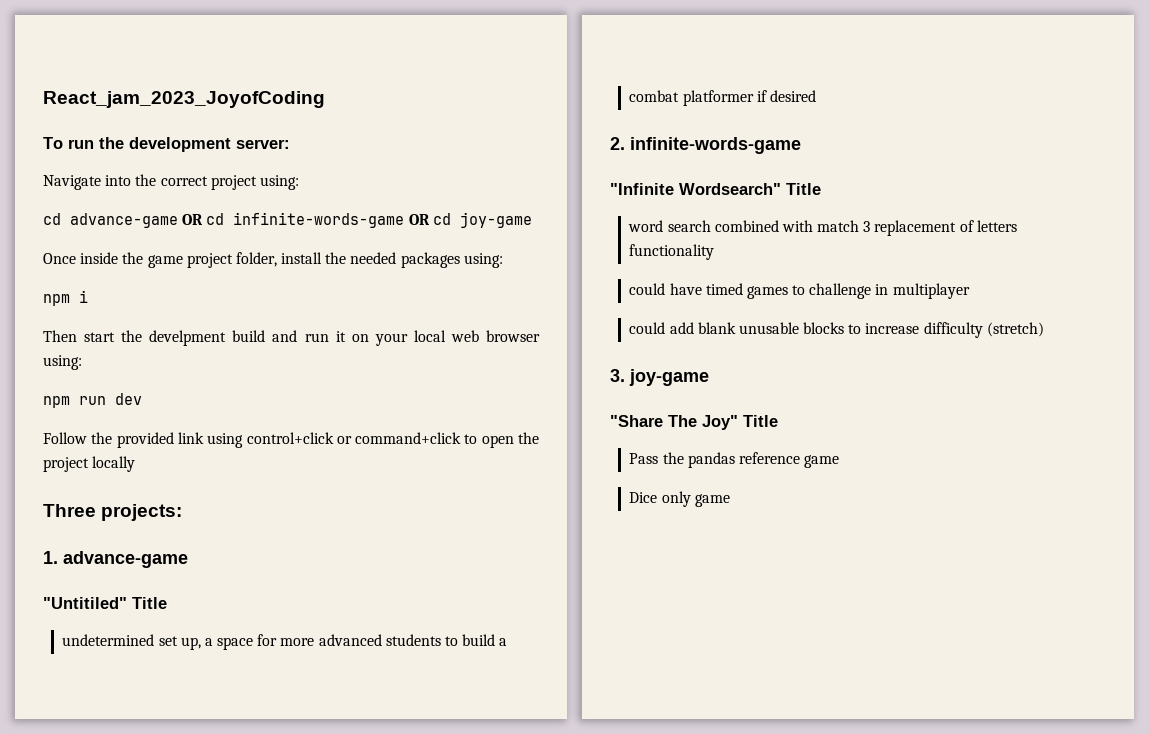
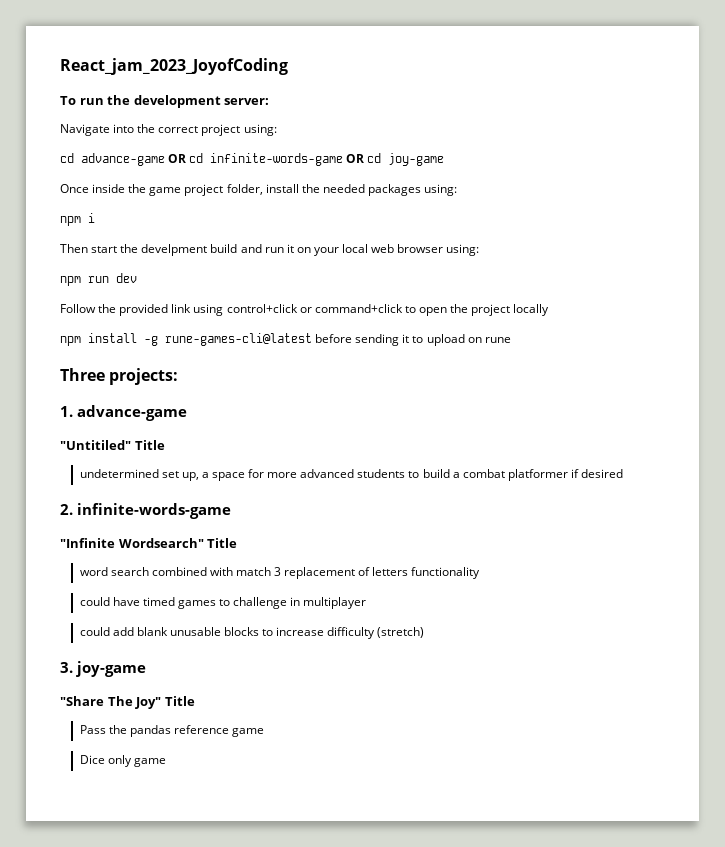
+ npm install -g rune-games-cli@latest before sending it to upload on rune

